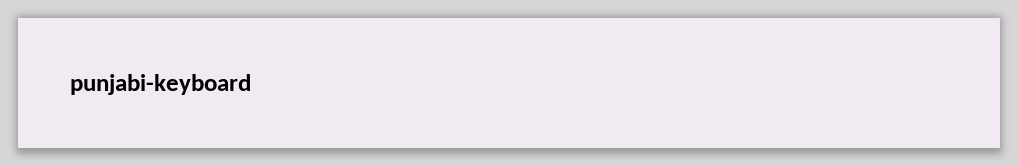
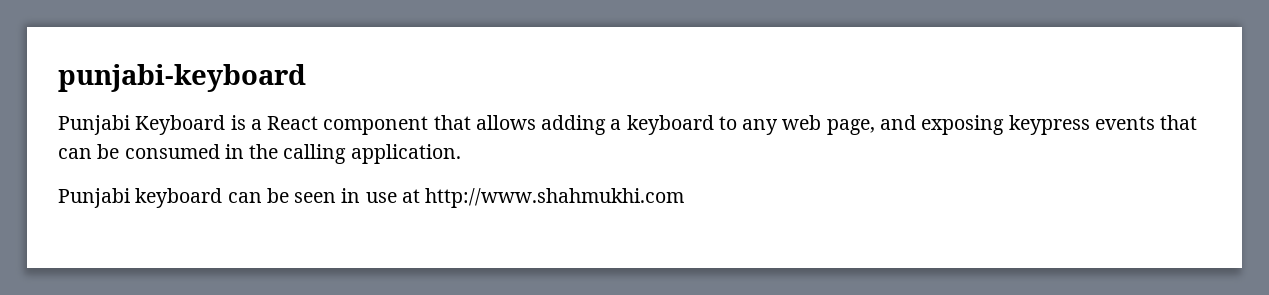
+ Punjabi Keyboard is a React component that allows adding a keyboard to any web page, and exposing keypress events that can be consumed in the calling application.
+ Punjabi keyboard can be seen in use at http://www.shahmukhi.com

